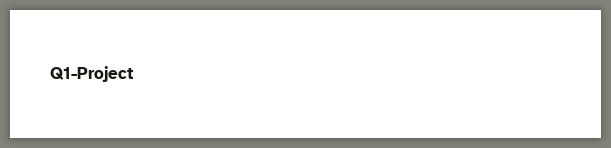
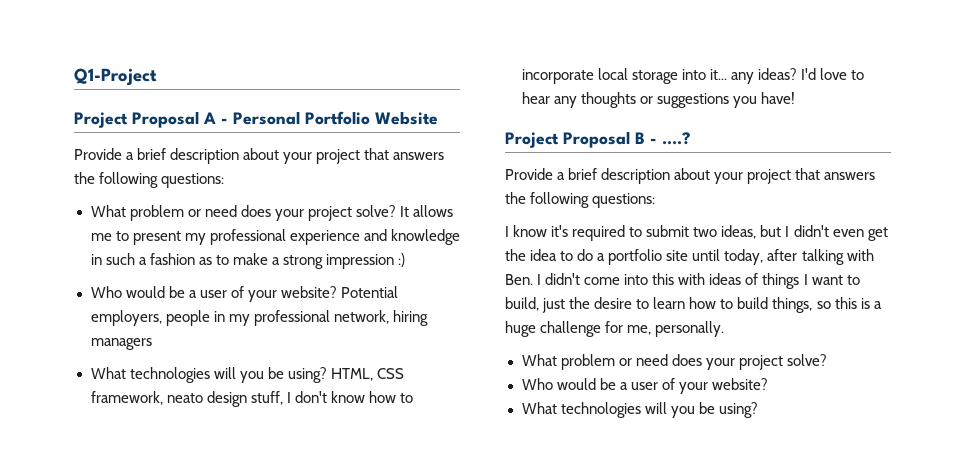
+ Project Proposal A - Personal Portfolio Website
+ Provide a brief description about your project that answers the following questions:
+ What problem or need does your project solve? It allows me to present my professional experience and knowledge in such a fashion as to make a strong impression :)
+ Who would be a user of your website? Potential employers, people in my professional network, hiring managers
+ What technologies will you be using? HTML, CSS framework, neato design stuff, I don't know how to incorporate local storage into it... any ideas? I'd love to hear any thoughts or suggestions you have!
+ Project Proposal B - ....?
+ Provide a brief description about your project that answers the following questions:
+ I know it's required to submit two ideas, but I didn't even get the idea to do a portfolio site until today, after talking with Ben. I didn't come into this with ideas of things I want to build, just the desire to learn how to build things, so this is a huge challenge for me, personally.
+ What problem or need does your project solve?
+ Who would be a user of your website?
+ What technologies will you be using?

